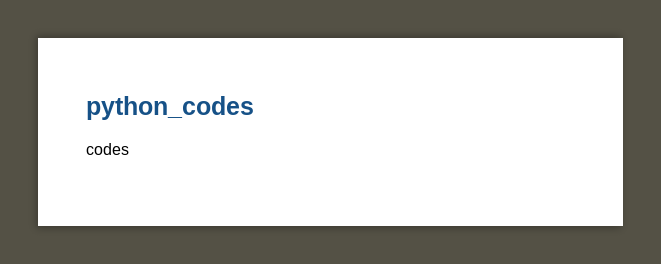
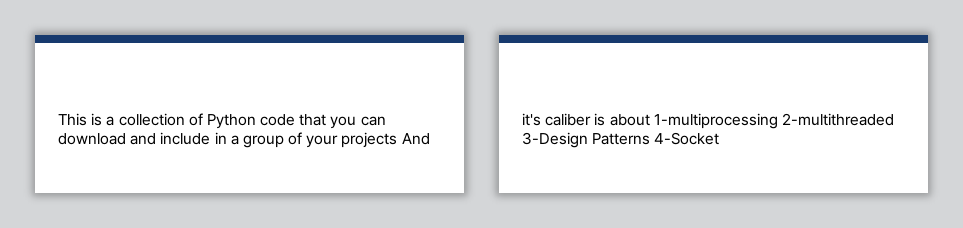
- python_codes
- codes
+ This is a collection of Python code that you can download and include in a group of your projects And it's caliber is about 1-multiprocessing 2-multithreaded 3-Design Patterns 4-Socket

